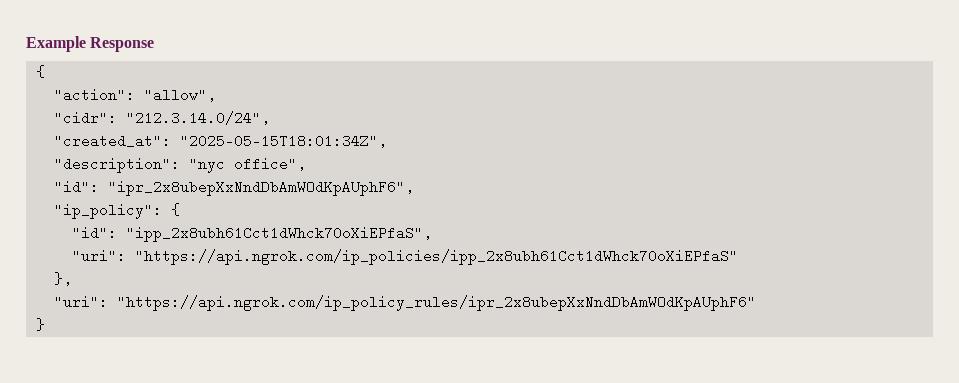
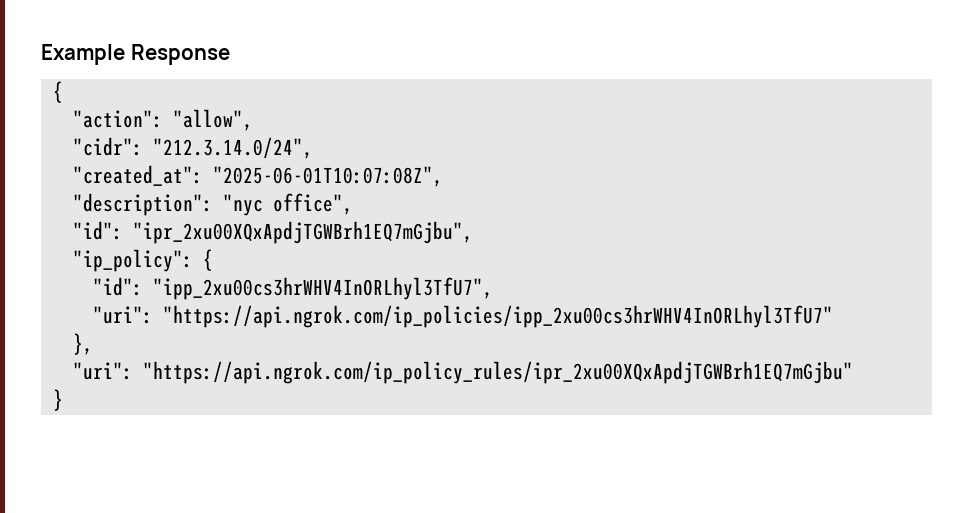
- "created_at": "2025-05-15T18:01:34Z",
+ "created_at": "2025-06-01T10:07:08Z",
- "id": "ipr_2x8ubepXxNndDbAmWOdKpAUphF6",
+ "id": "ipr_2xu00XQxApdjTGWBrh1EQ7mGjbu",
- "id": "ipp_2x8ubh61Cct1dWhck70oXiEPfaS",
- "uri": "https://api.ngrok.com/ip_policies/ipp_2x8ubh61Cct1dWhck70oXiEPfaS"
+ "id": "ipp_2xu00cs3hrWHV4InORLhyl3TfU7",
+ "uri": "https://api.ngrok.com/ip_policies/ipp_2xu00cs3hrWHV4InORLhyl3TfU7"
- "uri": "https://api.ngrok.com/ip_policy_rules/ipr_2x8ubepXxNndDbAmWOdKpAUphF6"
+ "uri": "https://api.ngrok.com/ip_policy_rules/ipr_2xu00XQxApdjTGWBrh1EQ7mGjbu"

